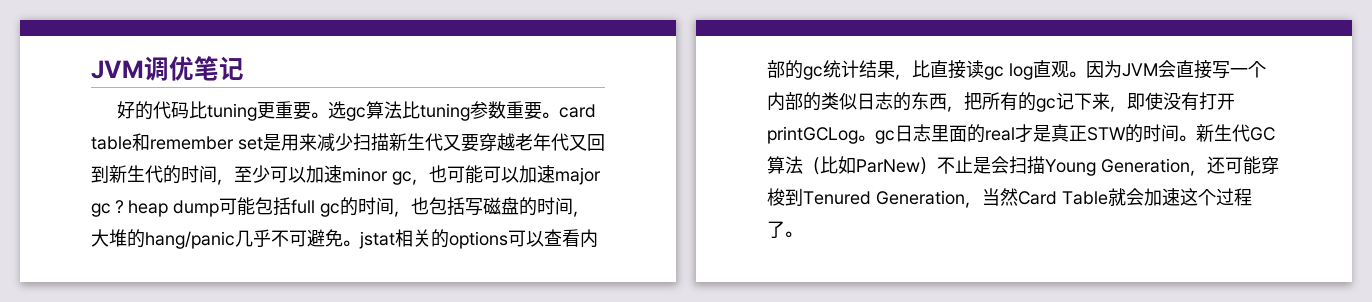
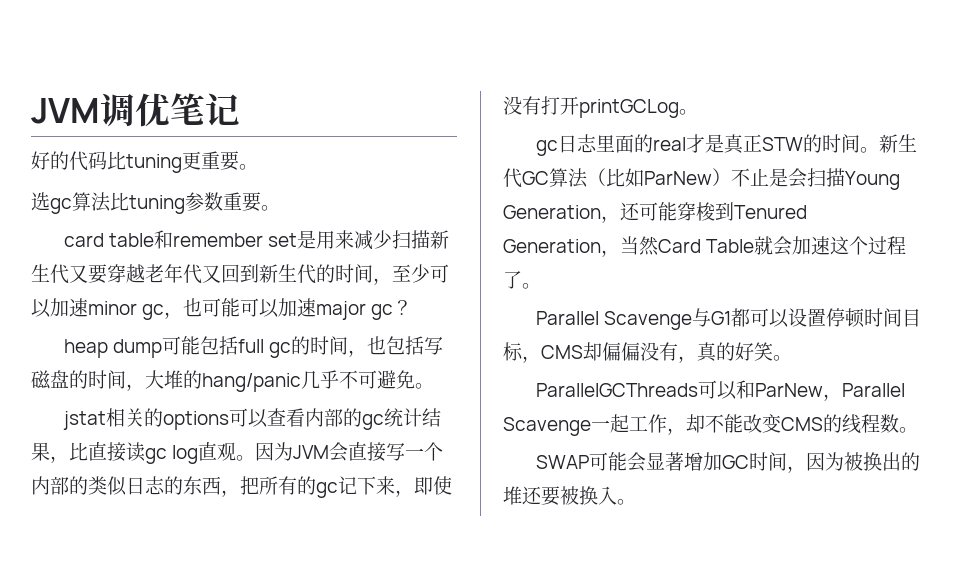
- 好的代码比tuning更重要。选gc算法比tuning参数重要。card table和remember set是用来减少扫描新生代又要穿越老年代又回到新生代的时间，至少可以加速minor gc，也可能可以加速major gc？heap dump可能包括full gc的时间，也包括写磁盘的时间，大堆的hang/panic几乎不可避免。jstat相关的options可以查看内部的gc统计结果，比直接读gc log直观。
+ 好的代码比tuning更重要。
+ 选gc算法比tuning参数重要。
+ card table和remember set是用来减少扫描新生代又要穿越老年代又回到新生代的时间，至少可以加速minor gc，也可能可以加速major gc？
+ heap dump可能包括full gc的时间，也包括写磁盘的时间，大堆的hang/panic几乎不可避免。
+ jstat相关的options可以查看内部的gc统计结果，比直接读gc log直观。
- 因为JVM会直接写一个内部的类似日志的东西，把所有的gc记下来，即使没有打开printGCLog。gc日志里面的real才是真正STW的时间。
+ 因为JVM会直接写一个内部的类似日志的东西，把所有的gc记下来，即使没有打开printGCLog。
+ gc日志里面的real才是真正STW的时间。
+ Parallel Scavenge与G1都可以设置停顿时间目标，CMS却偏偏没有，真的好笑。
+ ParallelGCThreads可以和ParNew，Parallel Scavenge一起工作，却不能改变CMS的线程数。
+ SWAP可能会显著增加GC时间，因为被换出的堆还要被换入。

